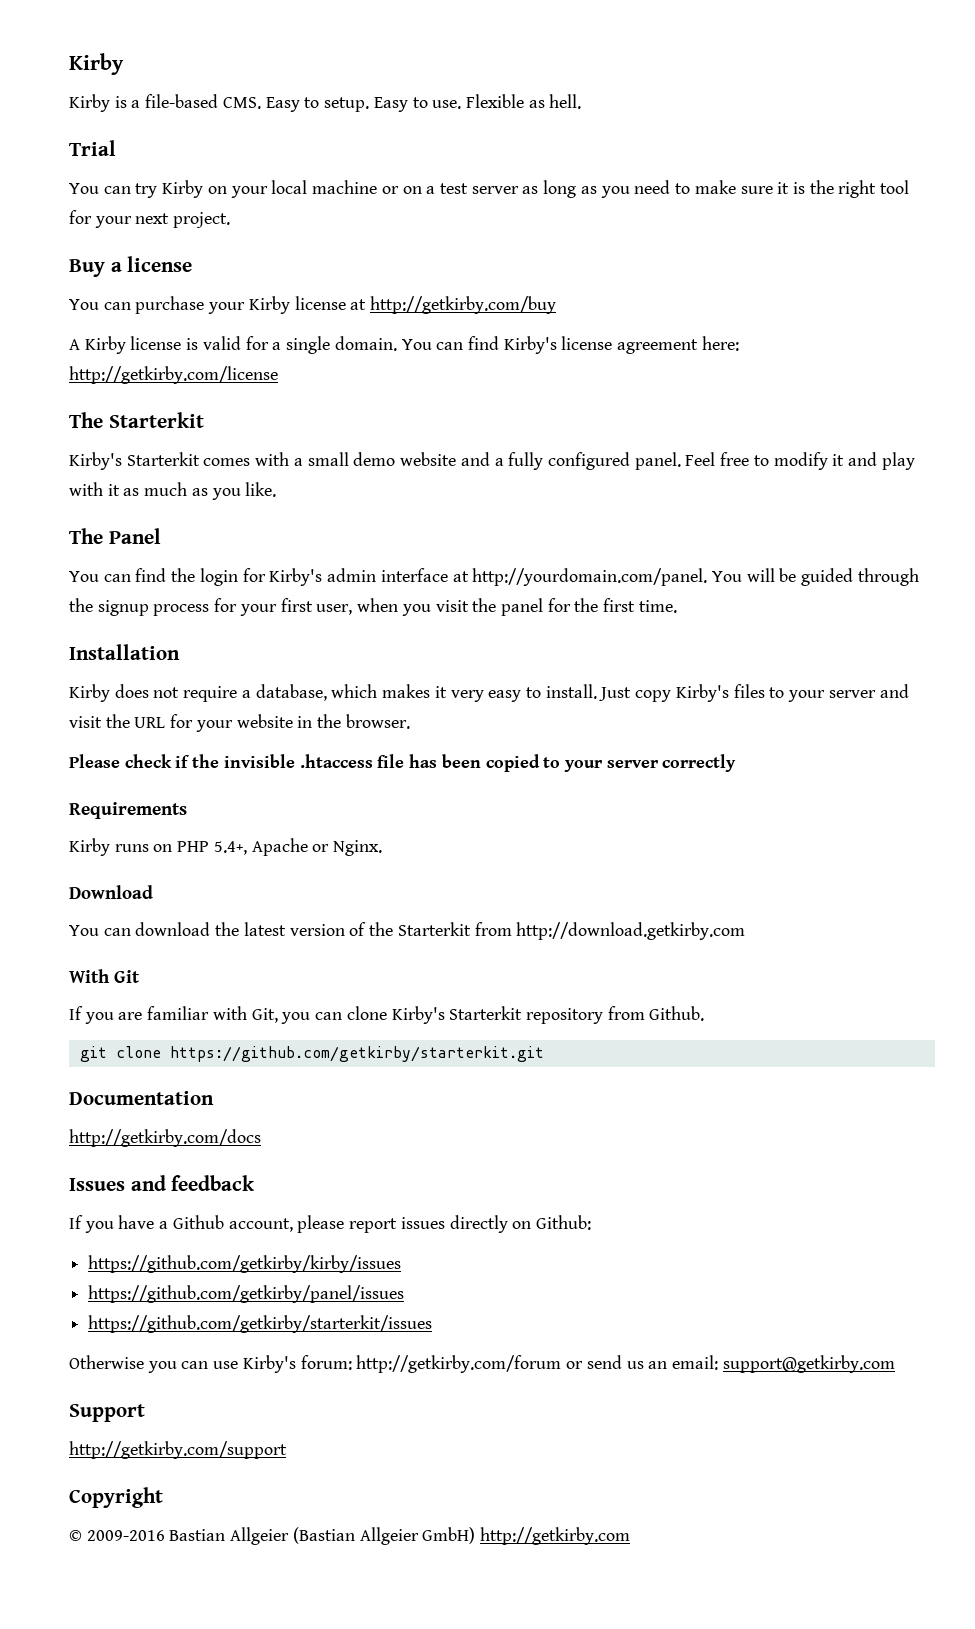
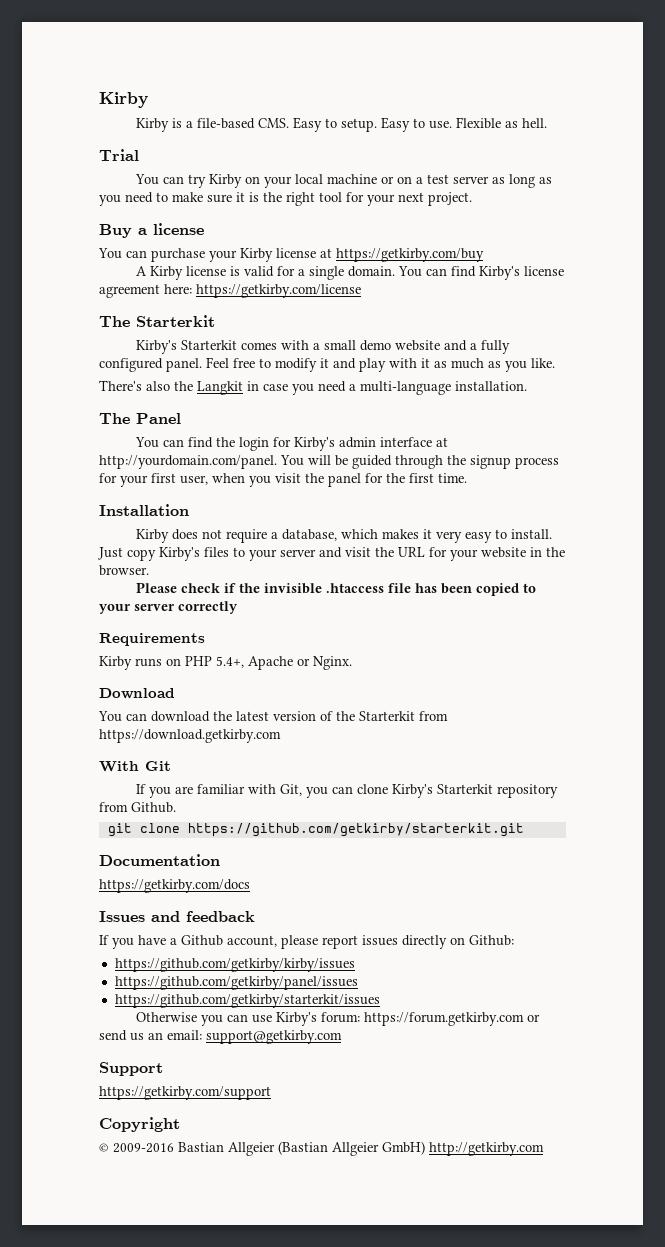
- You can purchase your Kirby license at http://getkirby.com/buy
+ You can purchase your Kirby license at https://getkirby.com/buy
- You can find Kirby's license agreement here: http://getkirby.com/license
+ You can find Kirby's license agreement here: https://getkirby.com/license
+ There's also the Langkit in case you need a multi-language installation.
- You can download the latest version of the Starterkit from http://download.getkirby.com
+ You can download the latest version of the Starterkit from https://download.getkirby.com
- http://getkirby.com/docs
+ https://getkirby.com/docs
- Otherwise you can use Kirby's forum: http://getkirby.com/forum or send us an email: support@getkirby.com
+ Otherwise you can use Kirby's forum: https://forum.getkirby.com or send us an email: support@getkirby.com
- http://getkirby.com/support
+ https://getkirby.com/support

